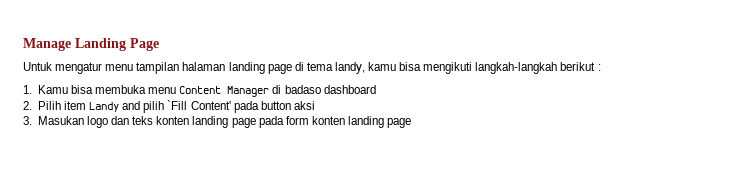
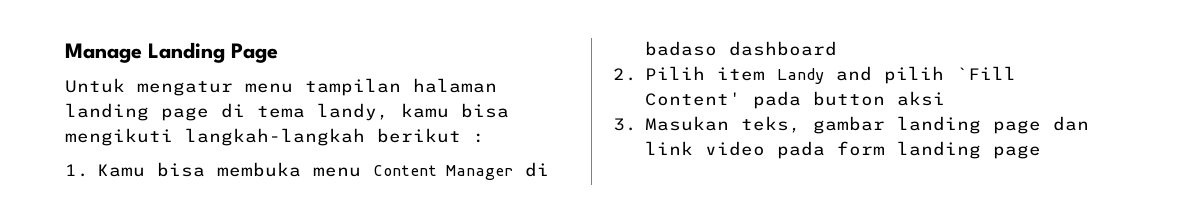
- 3. Masukan logo dan teks konten landing page pada form konten landing page
+ 3. Masukan teks, gambar landing page dan link video pada form landing page

